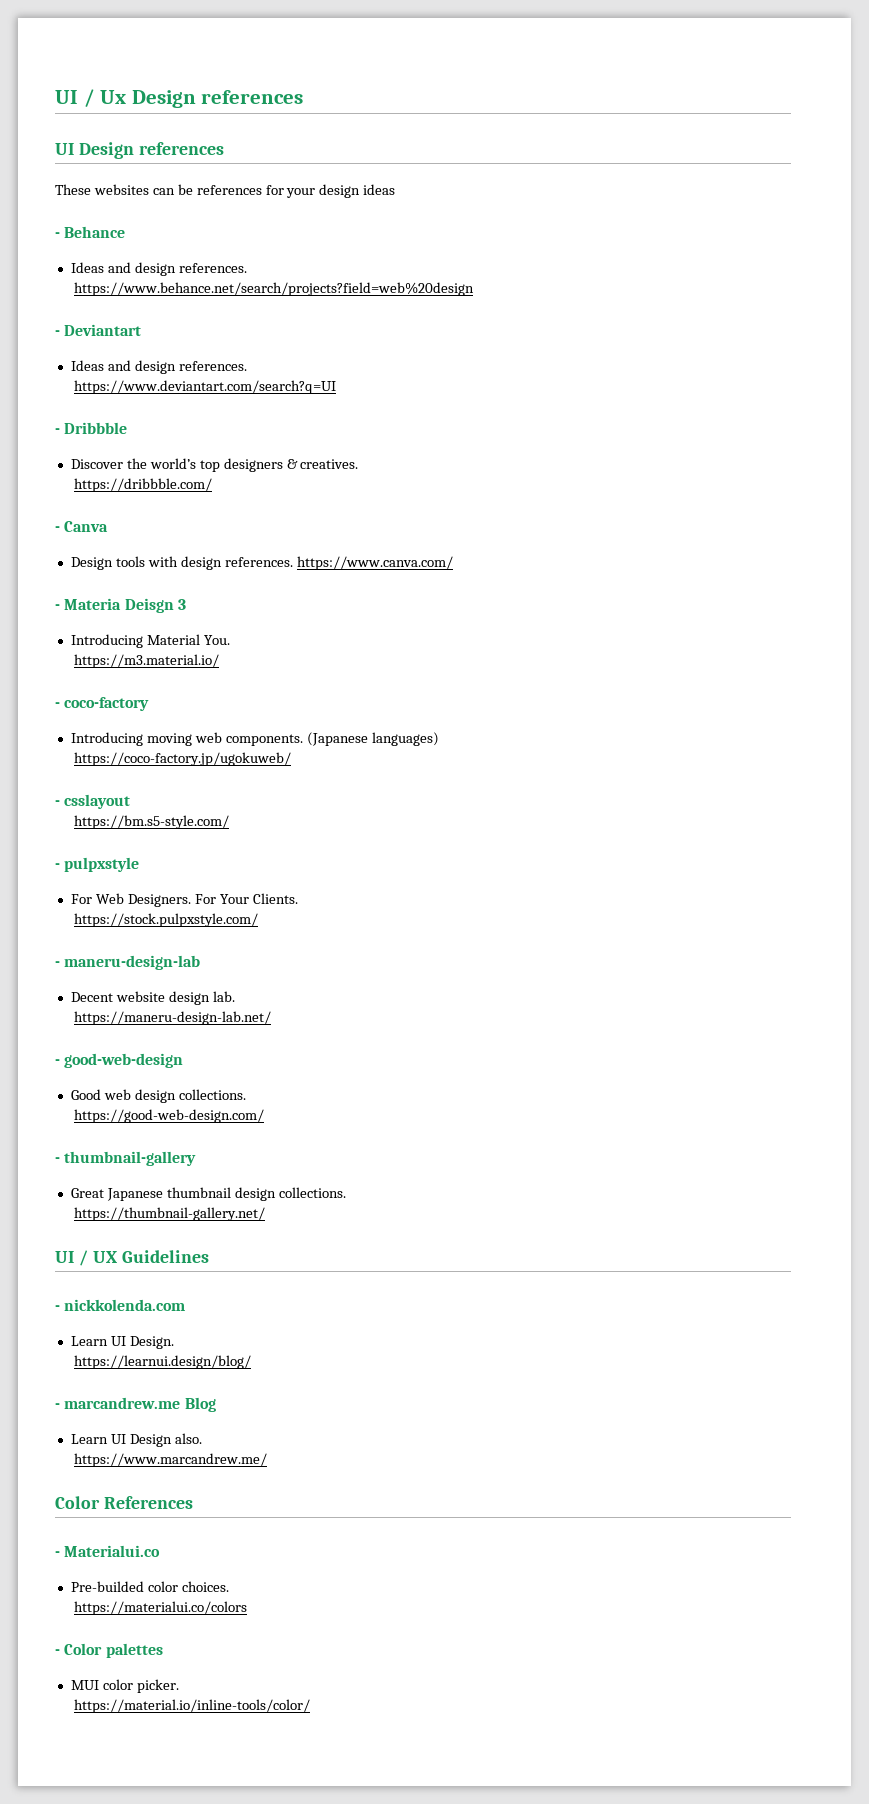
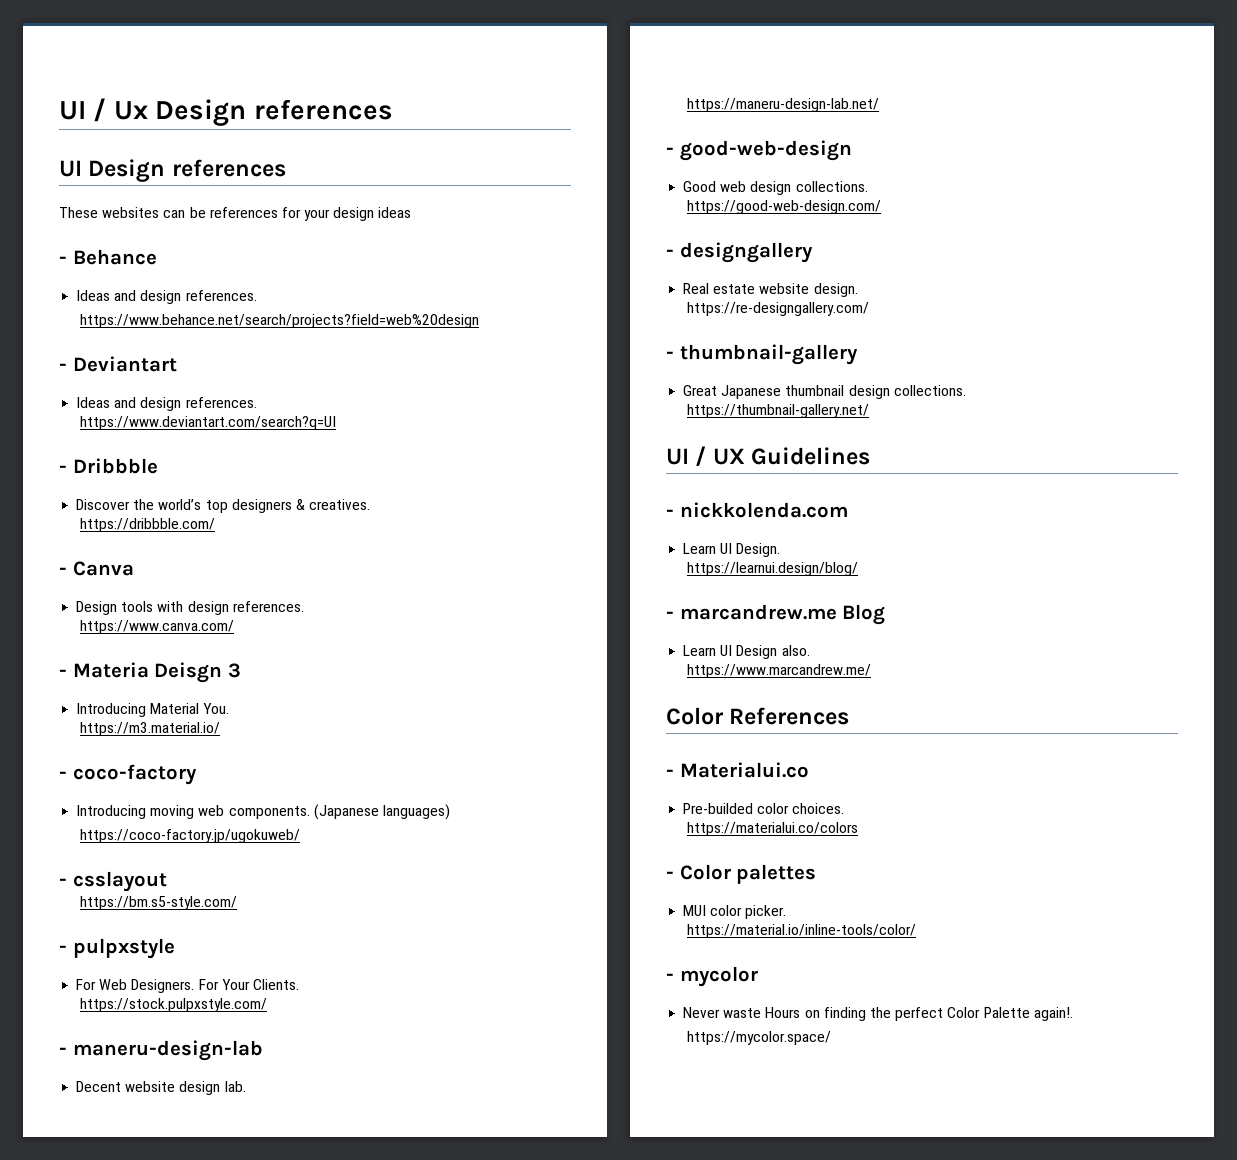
- Design tools with design references. https://www.canva.com/
+ Design tools with design references.
+ https://www.canva.com/
+ - designgallery
+ Real estate website design.
+ https://re-designgallery.com/
+ - mycolor
+ Never waste Hours on finding the perfect Color Palette again!.
+ https://mycolor.space/

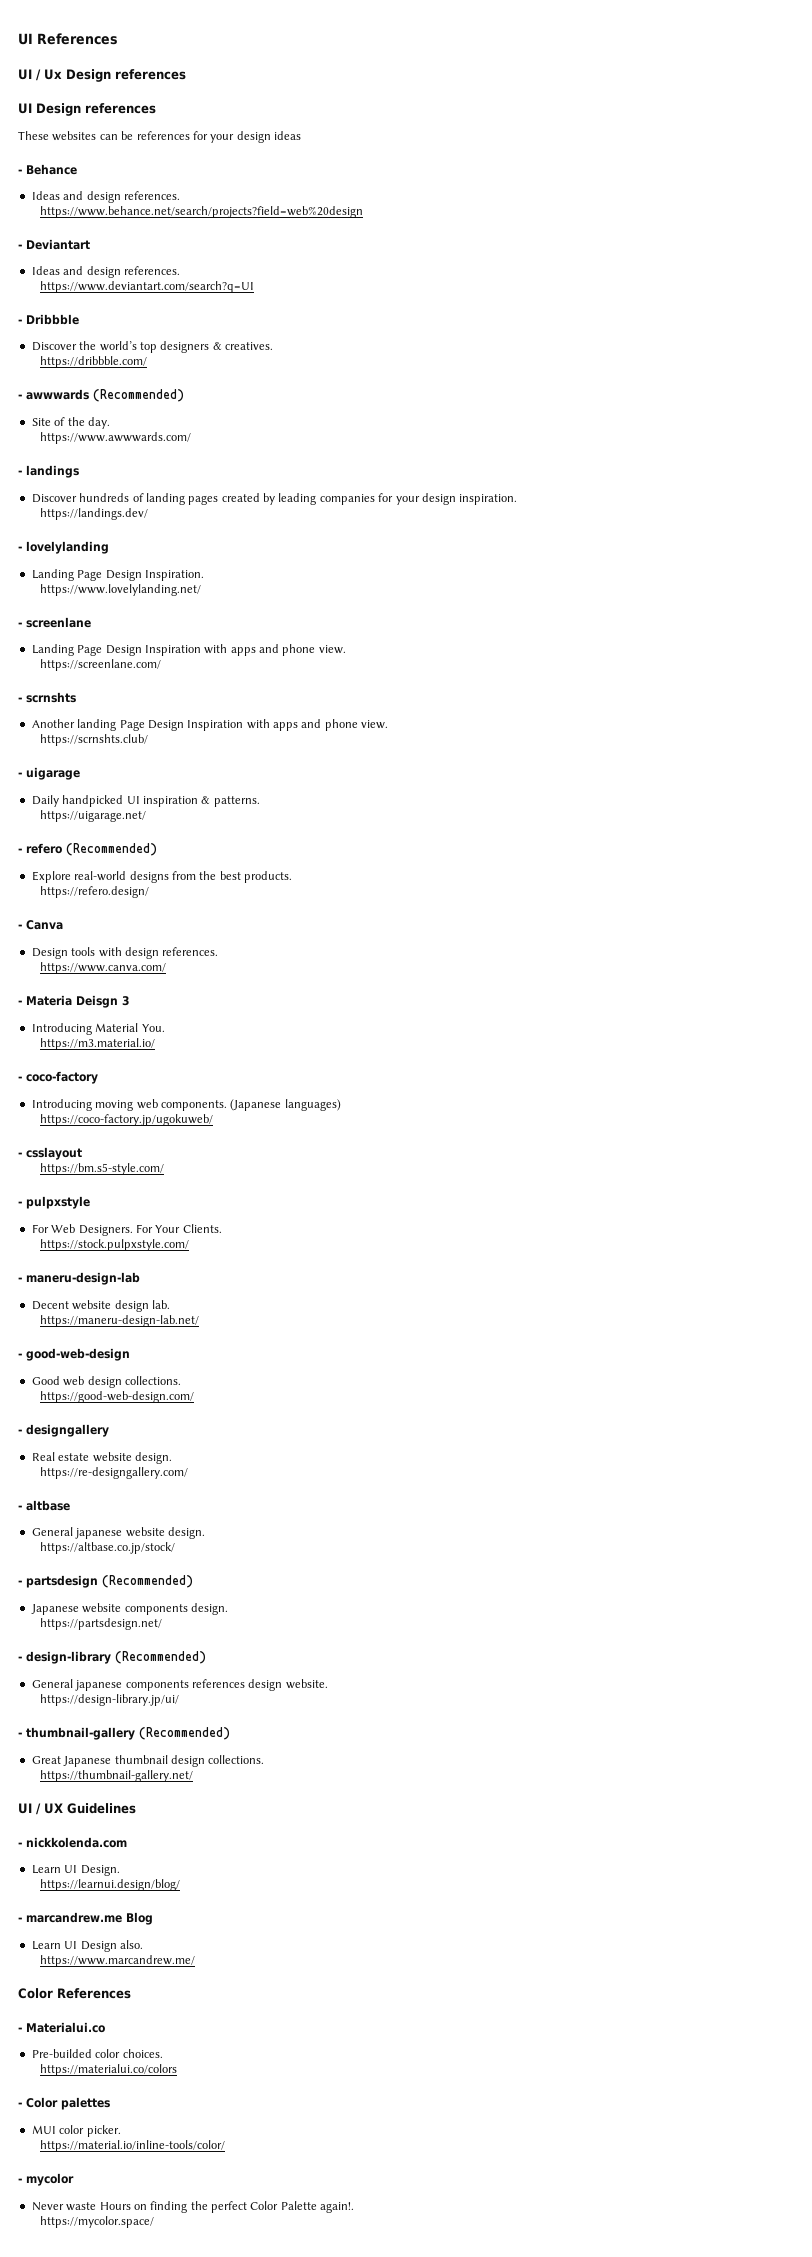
+ UI References
+ - awwwards (Recommended)
+ Site of the day.
+ https://www.awwwards.com/
+ - landings
+ Discover hundreds of landing pages created by leading companies for your design inspiration.
+ https://landings.dev/
+ - lovelylanding
+ Landing Page Design Inspiration.
+ https://www.lovelylanding.net/
+ - screenlane
+ Landing Page Design Inspiration with apps and phone view.
+ https://screenlane.com/
+ - scrnshts
+ Another landing Page Design Inspiration with apps and phone view.
+ https://scrnshts.club/
+ - uigarage
+ Daily handpicked UI inspiration & patterns.
+ https://uigarage.net/
+ - refero (Recommended)
+ Explore real-world designs from the best products.
+ https://refero.design/
+ - altbase
+ General japanese website design.
+ https://altbase.co.jp/stock/
+ - partsdesign (Recommended)
+ Japanese website components design.
+ https://partsdesign.net/
+ - design-library (Recommended)
+ General japanese components references design website.
+ https://design-library.jp/ui/
- - thumbnail-gallery
+ - thumbnail-gallery (Recommended)

